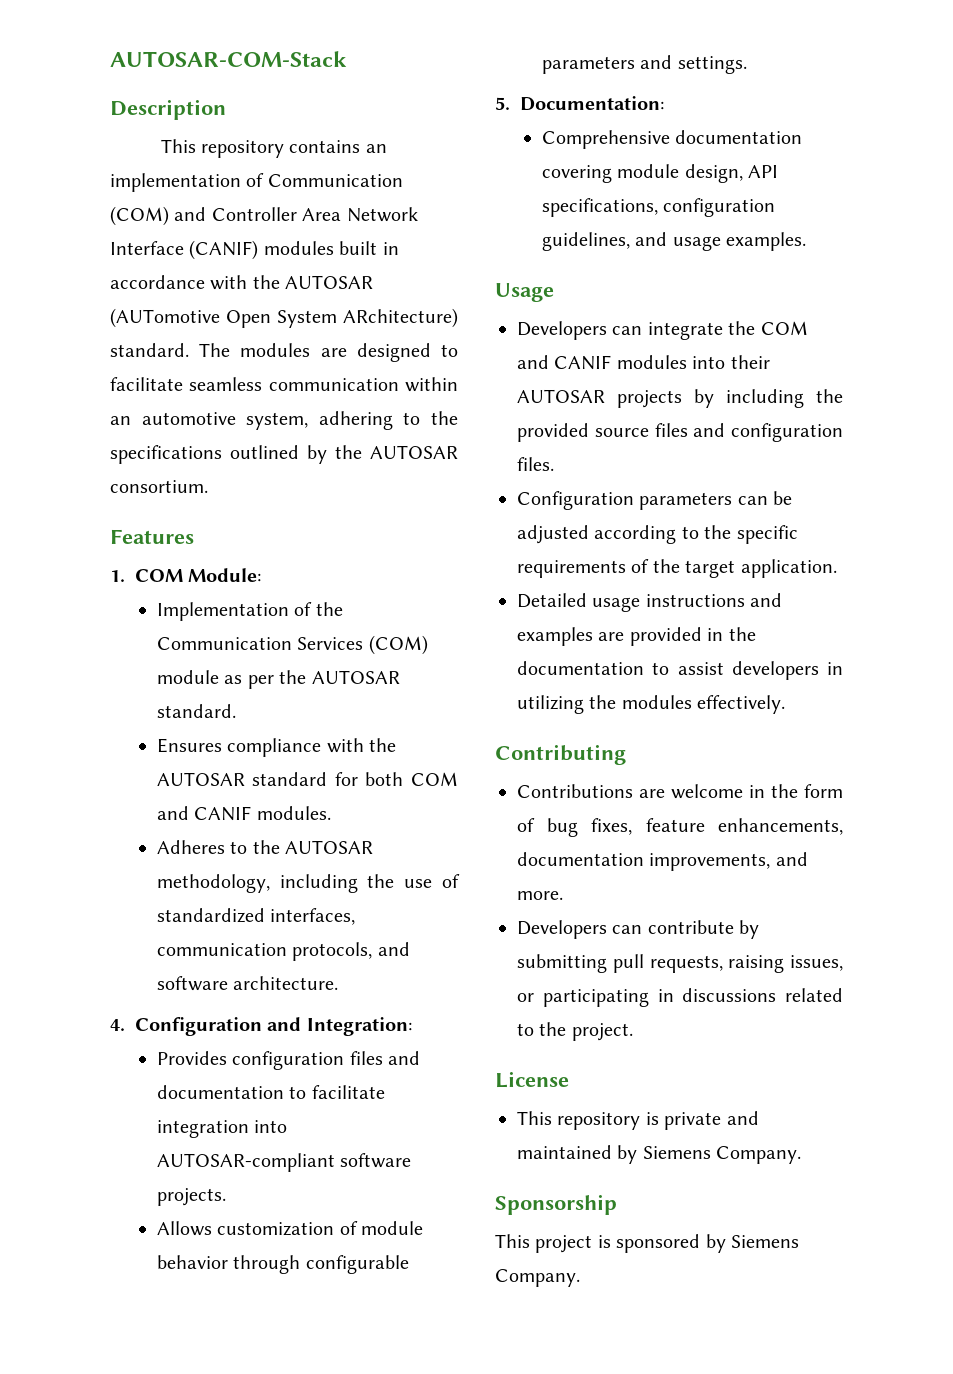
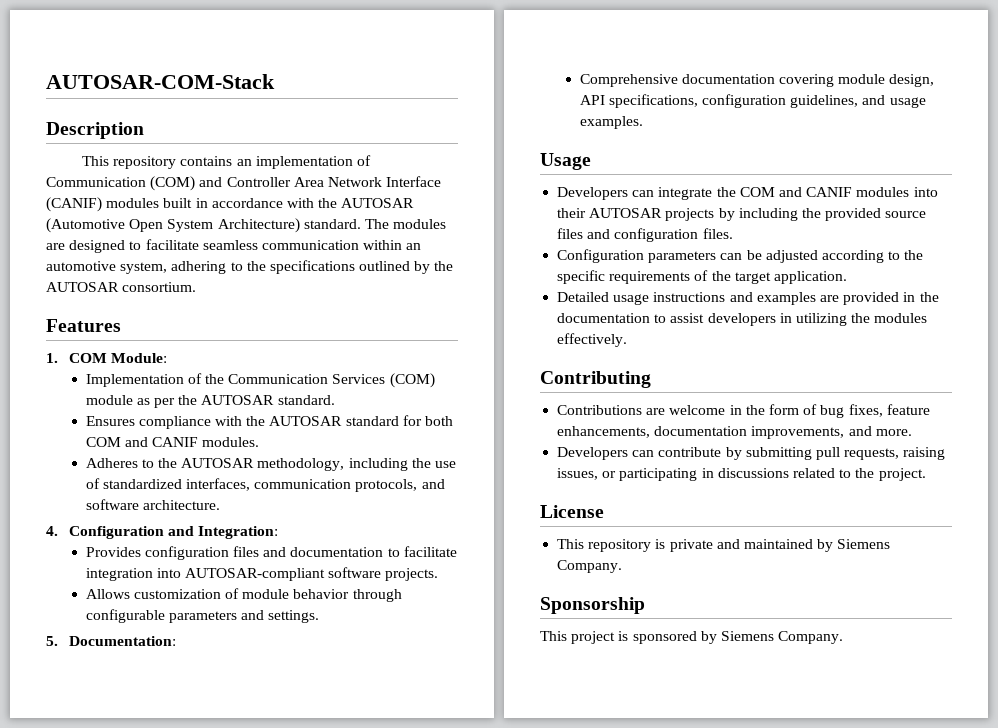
- This repository contains an implementation of Communication (COM) and Controller Area Network Interface (CANIF) modules built in accordance with the AUTOSAR (AUTomotive Open System ARchitecture) standard.
+ This repository contains an implementation of Communication (COM) and Controller Area Network Interface (CANIF) modules built in accordance with the AUTOSAR (Automotive Open System Architecture) standard.

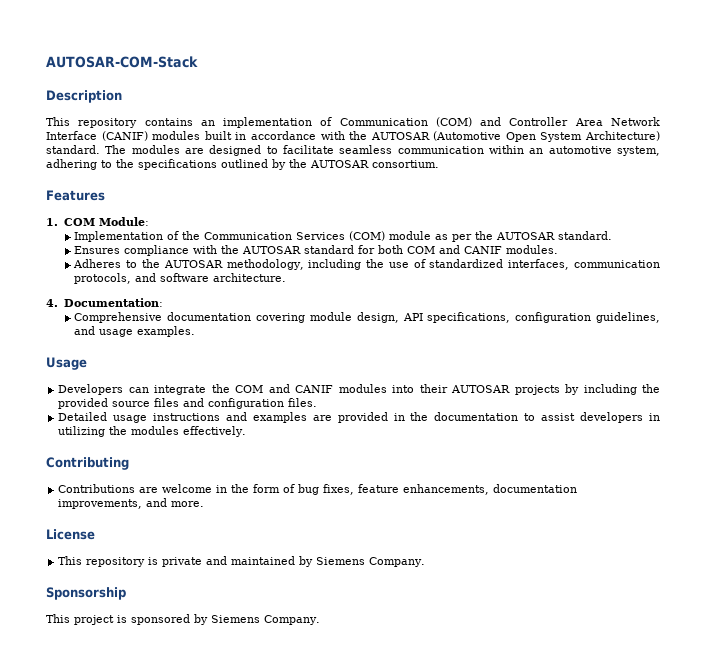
- 4. Configuration and Integration:
- Provides configuration files and documentation to facilitate integration into AUTOSAR-compliant software projects.
- Allows customization of module behavior through configurable parameters and settings.
- 5. Documentation:
+ 4. Documentation:
- Configuration parameters can be adjusted according to the specific requirements of the target application.
- Developers can contribute by submitting pull requests, raising issues, or participating in discussions related to the project.

